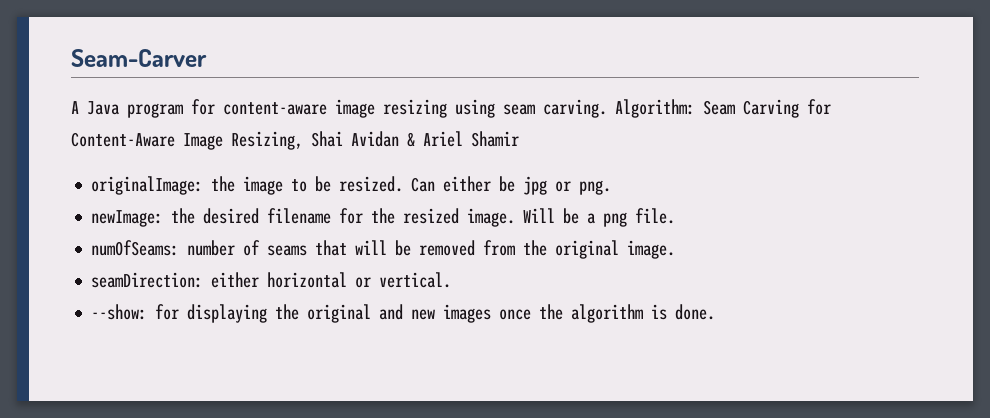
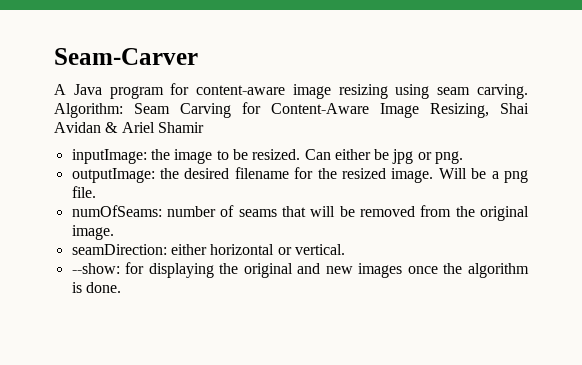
- originalImage: the image to be resized.
+ inputImage: the image to be resized.
- newImage: the desired filename for the resized image.
+ outputImage: the desired filename for the resized image.

